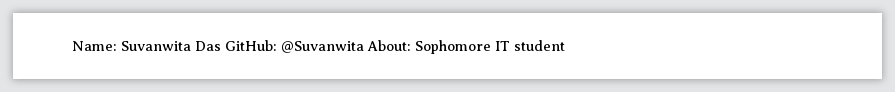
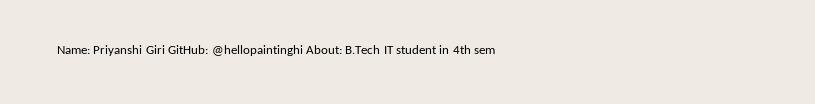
- Name: Suvanwita Das GitHub: @Suvanwita About: Sophomore IT student
+ Name: Priyanshi Giri GitHub: @hellopaintinghi About: B.Tech IT student in 4th sem

